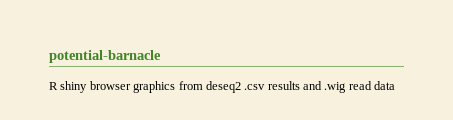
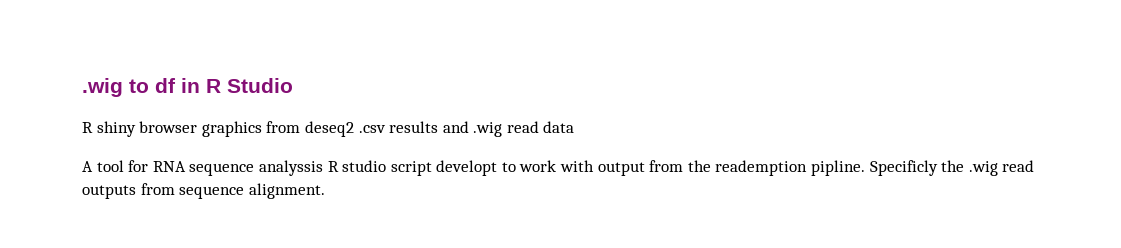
- potential-barnacle
+ .wig to df in R Studio
+ A tool for RNA sequence analyssis R studio script developt to work with output from the reademption pipline. Specificly the .wig read outputs from sequence alignment.

